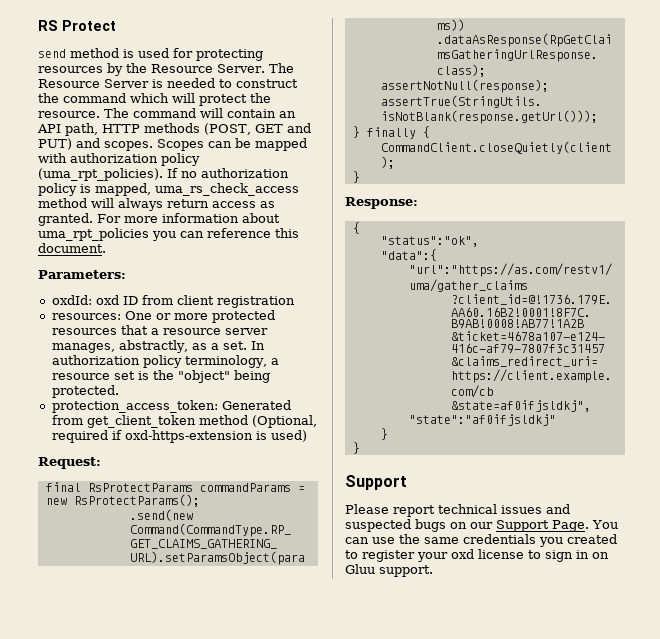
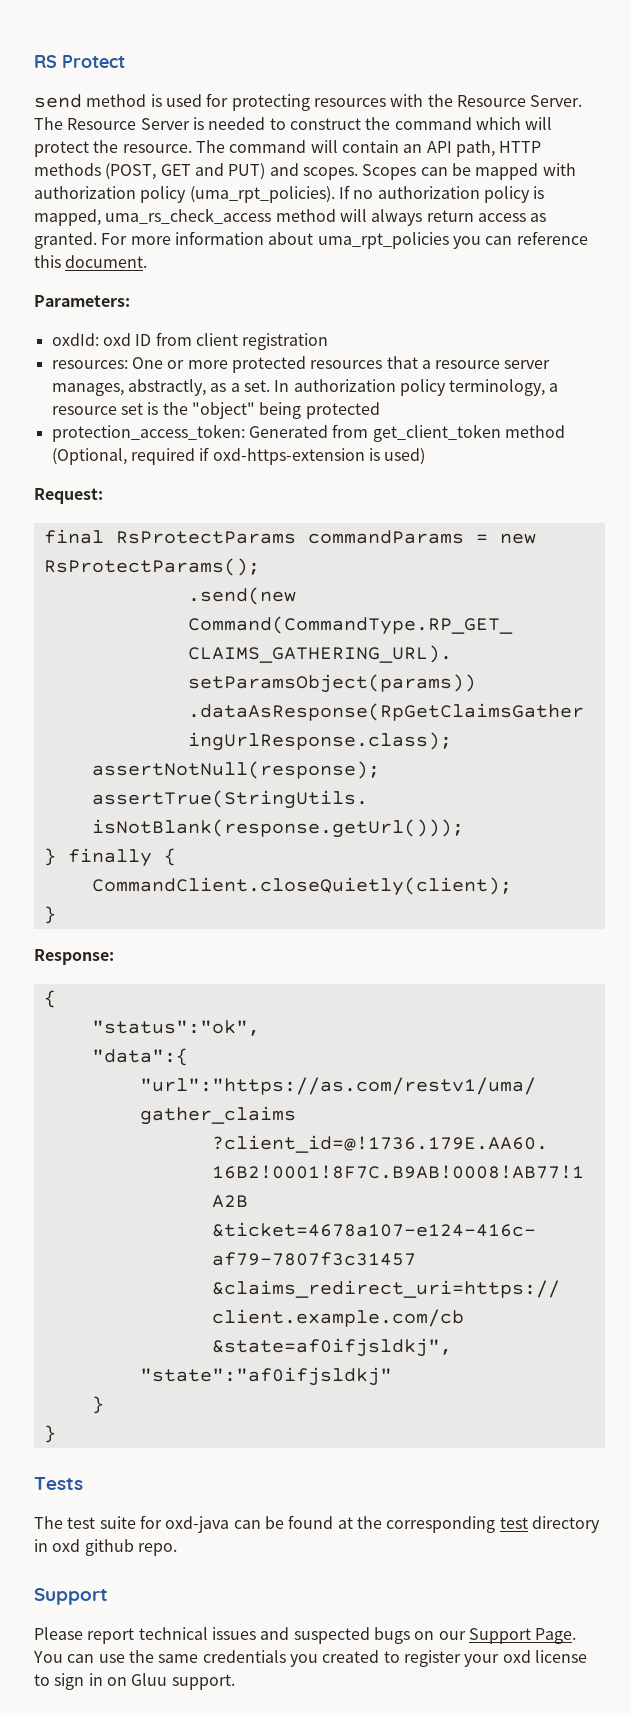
- send method is used for protecting resources by the Resource Server.
+ send method is used for protecting resources with the Resource Server.
- In authorization policy terminology, a resource set is the "object" being protected.
+ In authorization policy terminology, a resource set is the "object" being protected
+ Tests
+ The test suite for oxd-java can be found at the corresponding test directory in oxd github repo.

